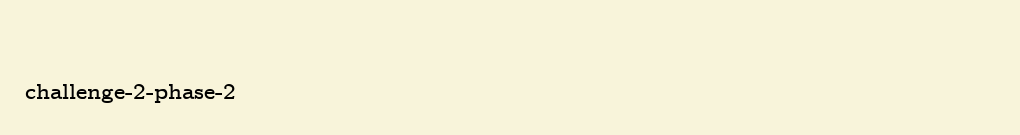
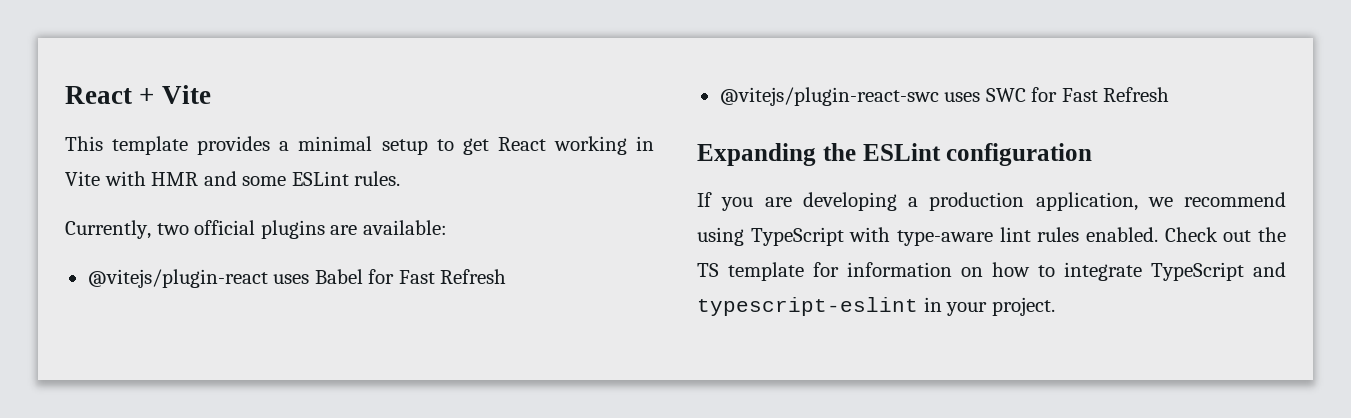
- challenge-2-phase-2
+ React + Vite
+ This template provides a minimal setup to get React working in Vite with HMR and some ESLint rules.
+ Currently, two official plugins are available:
+ @vitejs/plugin-react uses Babel for Fast Refresh
+ @vitejs/plugin-react-swc uses SWC for Fast Refresh
+ Expanding the ESLint configuration
+ If you are developing a production application, we recommend using TypeScript with type-aware lint rules enabled. Check out the TS template for information on how to integrate TypeScript and typescript-eslint in your project.

